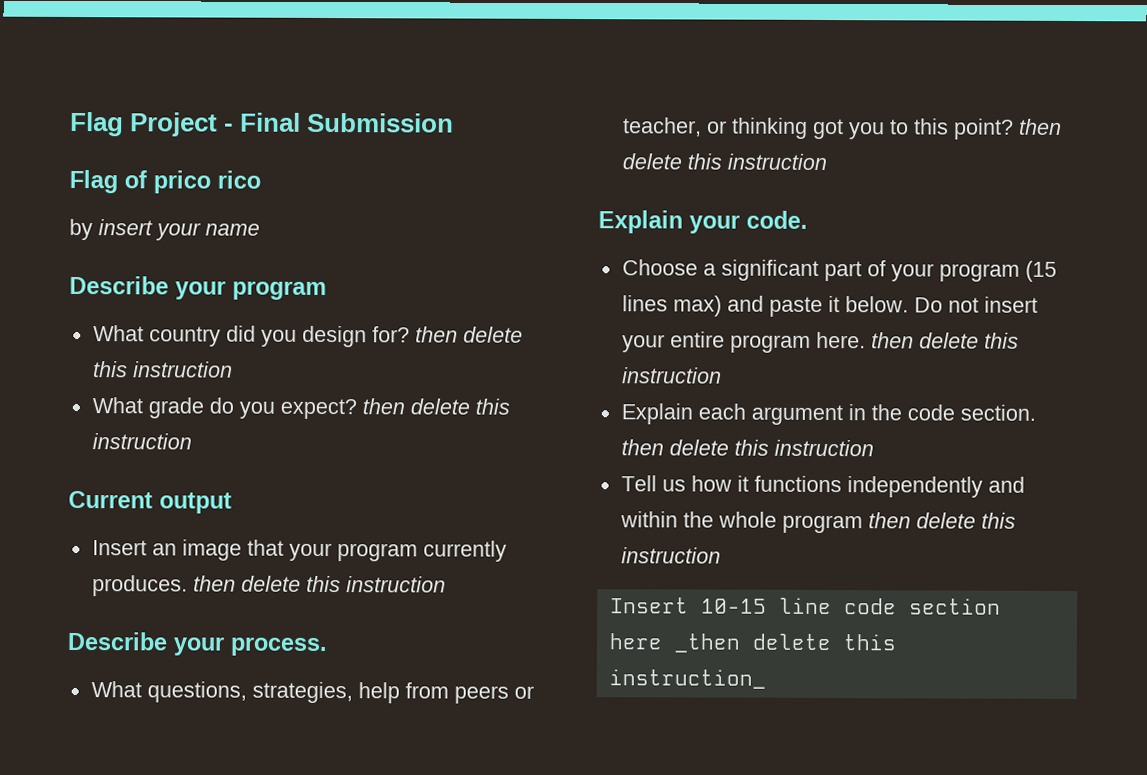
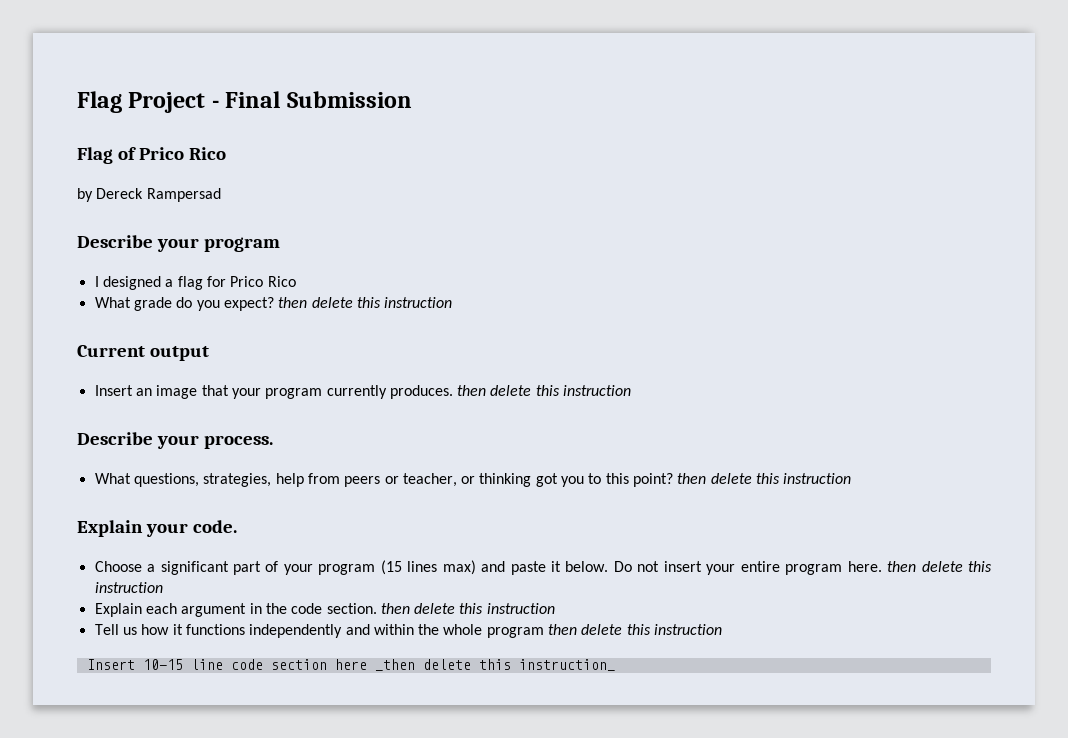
- Flag of prico rico
+ Flag of Prico Rico
- by insert your name
+ by Dereck Rampersad
- What country did you design for? then delete this instruction
+ I designed a flag for Prico Rico

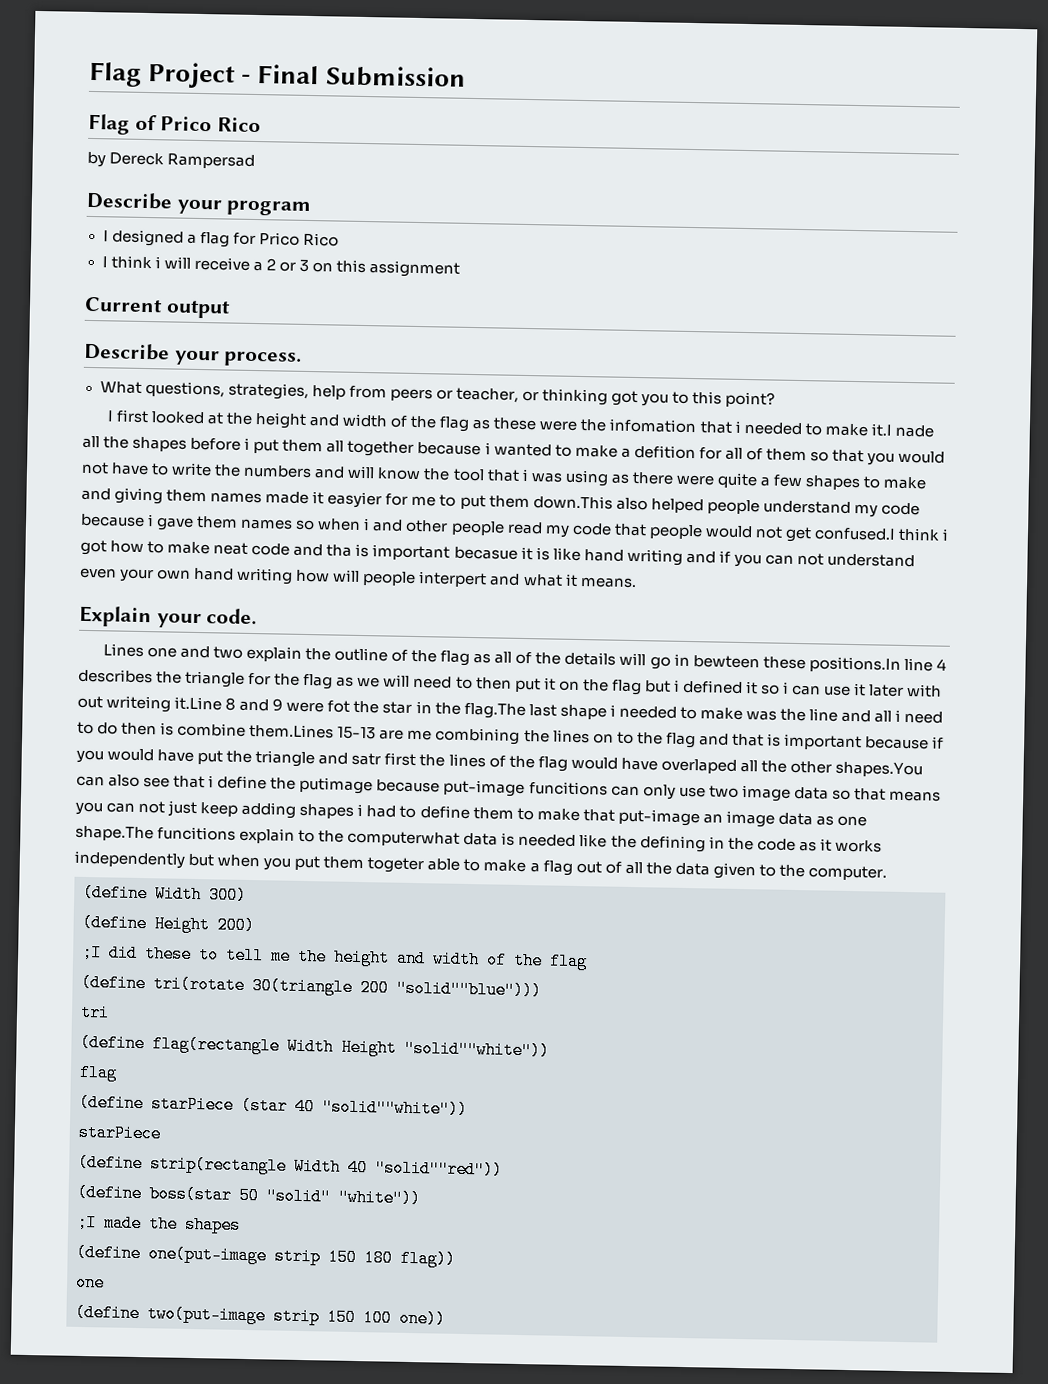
- What grade do you expect? then delete this instruction
+ I think i will receive a 2 or 3 on this assignment
  Current output
- Insert an image that your program currently produces. then delete this instruction
- What questions, strategies, help from peers or teacher, or thinking got you to this point? then delete this instruction
+ What questions, strategies, help from peers or teacher, or thinking got you to this point?
+ I first looked at the height and width of the flag as these were the infomation that i needed to make it.I nade all the shapes before i put them all together because i wanted to make a defition for all of them so that you would not have to write the numbers and will know the tool that i was using as there were quite a few shapes to make and giving them names made it easyier for me to put them down.This also helped people understand my code because i gave them names so when i and other people read my code that people would not get confused.I think i got how to make neat code and tha is important becasue it is like hand writing and if you can not understand even your own hand writing how will people interpert and what it means.
  Explain your code.
- Choose a significant part of your program (15 lines max) and paste it below. Do not insert your entire program here. then delete this instruction
- Explain each argument in the code section. then delete this instruction
- Tell us how it functions independently and within the whole program then delete this instruction
- Insert 10-15 line code section here _then delete this instruction_
+ Lines one and two explain the outline of the flag as all of the details will go in bewteen these positions.In line 4 describes the triangle for the flag as we will need to then put it on the flag but i defined it so i can use it later with out writeing it.Line 8 and 9 were fot the star in the flag.The last shape i needed to make was the line and all i need to do then is combine them.Lines 15-13 are me combining the lines on to the flag and that is important because if you would have put the triangle and satr first the lines of the flag would have overlaped all the other shapes.You can also see that i define the putimage because put-image funcitions can only use two image data so that means you can not just keep adding shapes i had to define them to make that put-image an image data as one shape.The funcitions explain to the computerwhat data is needed like the defining in the code as it works independently but when you put them togeter able to make a flag out of all the data given to the computer.
+ (define Width 300)
+ (define Height 200)
+ ;I did these to tell me the height and width of the flag
+ (define tri(rotate 30(triangle 200 "solid""blue")))
+ tri
+ (define flag(rectangle Width Height "solid""white"))
+ flag
+ (define starPiece (star 40 "solid""white"))
+ starPiece
+ (define strip(rectangle Width 40 "solid""red"))
+ (define boss(star 50 "solid" "white"))
+ ;I made the shapes
+ (define one(put-image strip 150 180 flag))
+ one
+ (define two(put-image strip 150 100 one))

